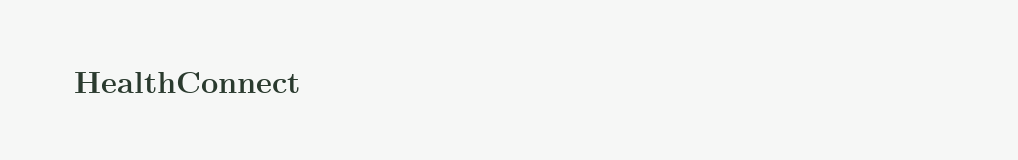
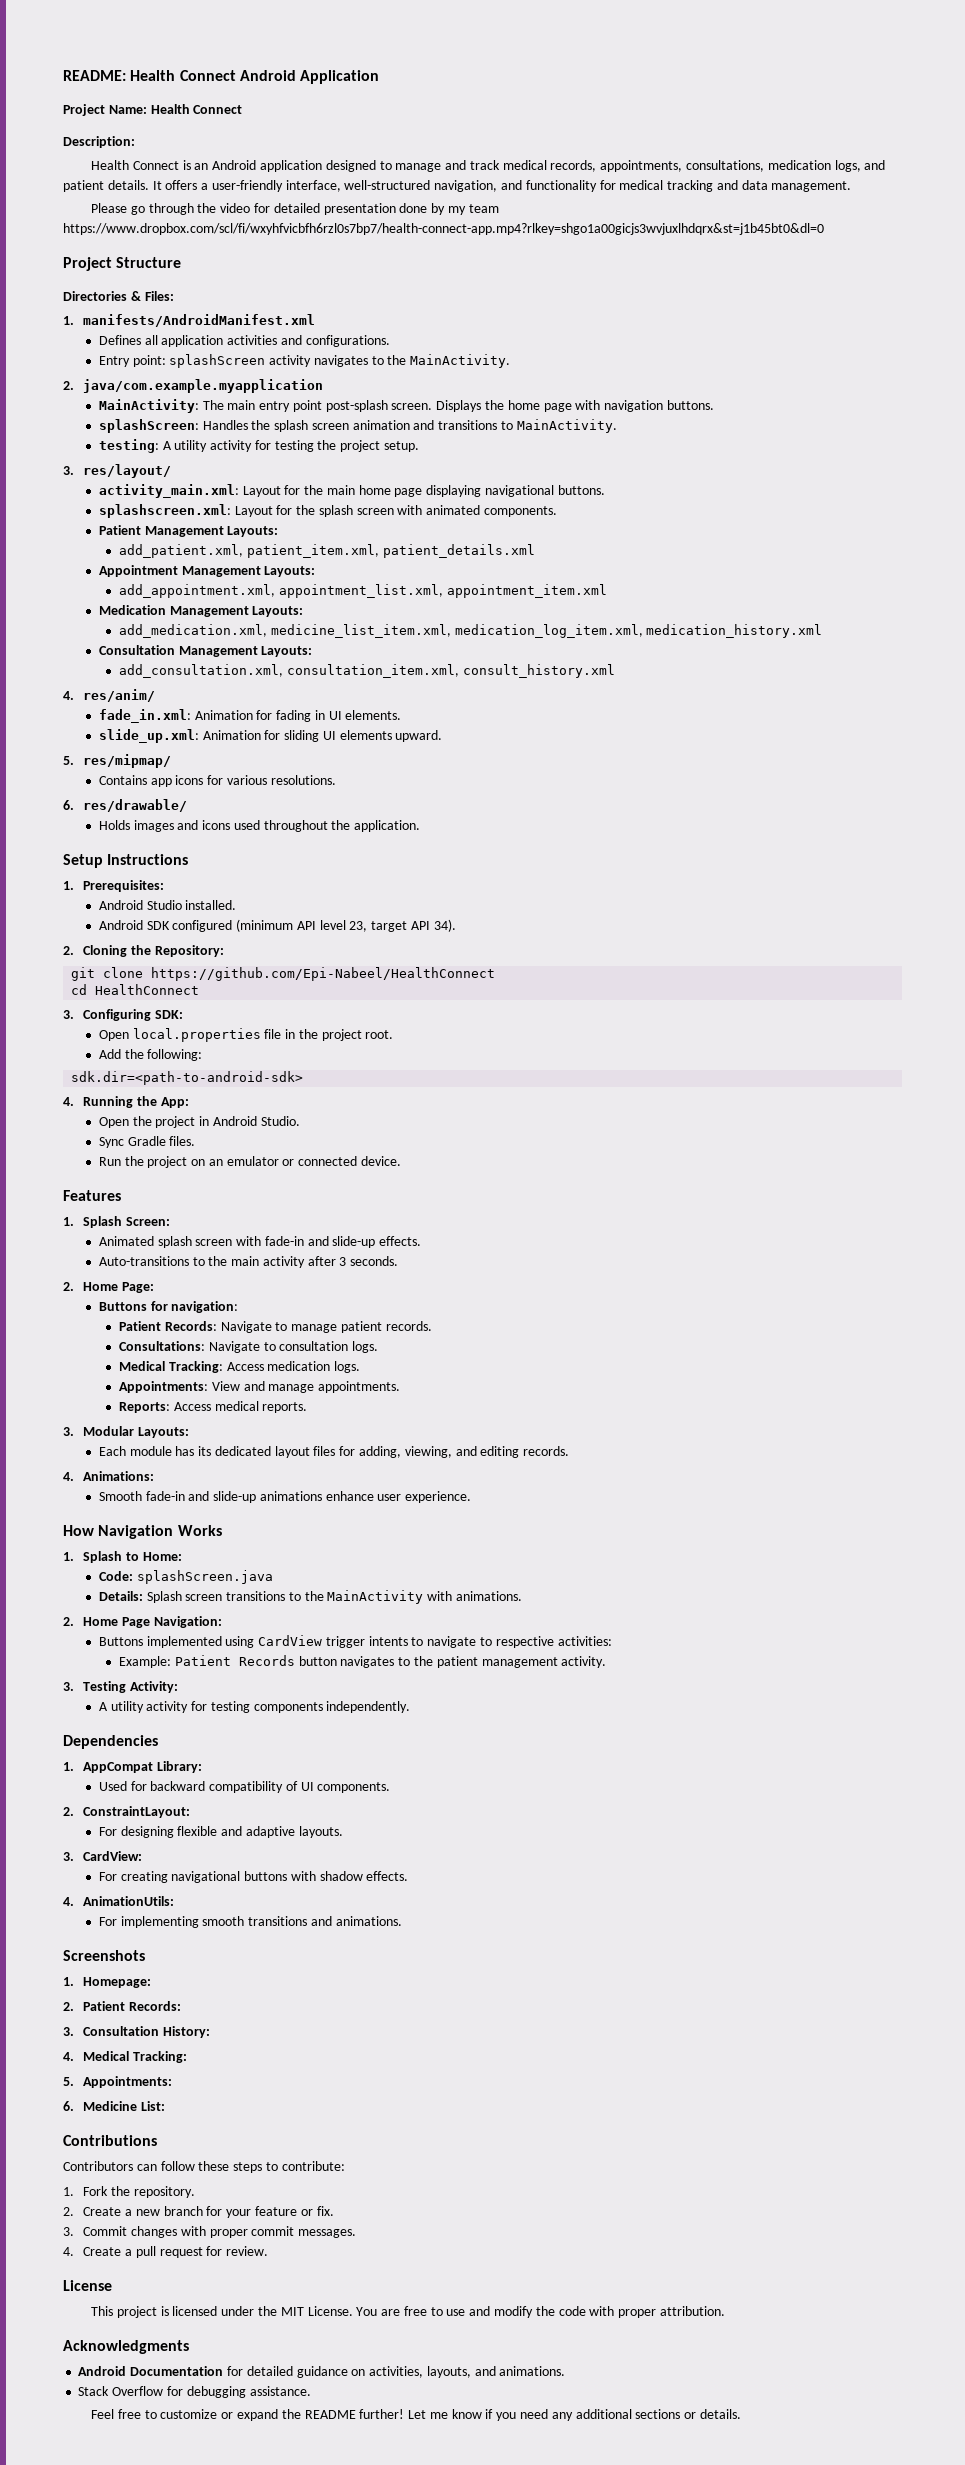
- HealthConnect
+ README: Health Connect Android Application
+ Project Name: Health Connect
+ Description:
+ Health Connect is an Android application designed to manage and track medical records, appointments, consultations, medication logs, and patient details. It offers a user-friendly interface, well-structured navigation, and functionality for medical tracking and data management.
+ Please go through the video for detailed presentation done by my team https://www.dropbox.com/scl/fi/wxyhfvicbfh6rzl0s7bp7/health-connect-app.mp4?rlkey=shgo1a00gicjs3wvjuxlhdqrx&st=j1b45bt0&dl=0
+ Project Structure
+ Directories & Files:
+ 1. manifests/AndroidManifest.xml
+ Defines all application activities and configurations.
+ Entry point: splashScreen activity navigates to the MainActivity.
+ 2. java/com.example.myapplication
+ MainActivity: The main entry point post-splash screen. Displays the home page with navigation buttons.
+ splashScreen: Handles the splash screen animation and transitions to MainActivity.
+ testing: A utility activity for testing the project setup.
+ 3. res/layout/
+ activity_main.xml: Layout for the main home page displaying navigational buttons.
+ splashscreen.xml: Layout for the splash screen with animated components.
+ Patient Management Layouts:
+ add_patient.xml, patient_item.xml, patient_details.xml
+ Appointment Management Layouts:
+ add_appointment.xml, appointment_list.xml, appointment_item.xml
+ Medication Management Layouts:
+ add_medication.xml, medicine_list_item.xml, medication_log_item.xml, medication_history.xml
+ Consultation Management Layouts:
+ add_consultation.xml, consultation_item.xml, consult_history.xml
+ 4. res/anim/
+ fade_in.xml: Animation for fading in UI elements.
+ slide_up.xml: Animation for sliding UI elements upward.
+ 5. res/mipmap/
+ Contains app icons for various resolutions.
+ 6. res/drawable/
+ Holds images and icons used throughout the application.
+ Setup Instructions
+ 1. Prerequisites:
+ Android Studio installed.
+ Android SDK configured (minimum API level 23, target API 34).
+ 2. Cloning the Repository:
+ git clone https://github.com/Epi-Nabeel/HealthConnect
+ cd HealthConnect
+ 3. Configuring SDK:
+ Open local.properties file in the project root.
+ Add the following:
+ sdk.dir=<path-to-android-sdk>
+ 4. Running the App:
+ Open the project in Android Studio.
+ Sync Gradle files.
+ Run the project on an emulator or connected device.
+ Features
+ 1. Splash Screen:
+ Animated splash screen with fade-in and slide-up effects.
+ Auto-transitions to the main activity after 3 seconds.
+ 2. Home Page:
+ Buttons for navigation:
+ Patient Records: Navigate to manage patient records.
+ Consultations: Navigate to consultation logs.
+ Medical Tracking: Access medication logs.
+ Appointments: View and manage appointments.
+ Reports: Access medical reports.
+ 3. Modular Layouts:
+ Each module has its dedicated layout files for adding, viewing, and editing records.
+ 4. Animations:
+ Smooth fade-in and slide-up animations enhance user experience.
+ How Navigation Works
+ 1. Splash to Home:
+ Code: splashScreen.java
+ Details: Splash screen transitions to the MainActivity with animations.
+ 2. Home Page Navigation:
+ Buttons implemented using CardView trigger intents to navigate to respective activities:
+ Example: Patient Records button navigates to the patient management activity.
+ 3. Testing Activity:
+ A utility activity for testing components independently.
+ Dependencies
+ 1. AppCompat Library:
+ Used for backward compatibility of UI components.
+ 2. ConstraintLayout:
+ For designing flexible and adaptive layouts.
+ 3. CardView:
+ For creating navigational buttons with shadow effects.
+ 4. AnimationUtils:
+ For implementing smooth transitions and animations.
+ Screenshots
+ 1. Homepage:
+ 2. Patient Records:
+ 3. Consultation History:
+ 4. Medical Tracking:
+ 5. Appointments:
+ 6. Medicine List:
+ Contributions
+ Contributors can follow these steps to contribute:
+ 1. Fork the repository.
+ 2. Create a new branch for your feature or fix.
+ 3. Commit changes with proper commit messages.
+ 4. Create a pull request for review.
+ License
+ This project is licensed under the MIT License. You are free to use and modify the code with proper attribution.
+ Acknowledgments
+ Android Documentation for detailed guidance on activities, layouts, and animations.
+ Stack Overflow for debugging assistance.
+ Feel free to customize or expand the README further! Let me know if you need any additional sections or details.

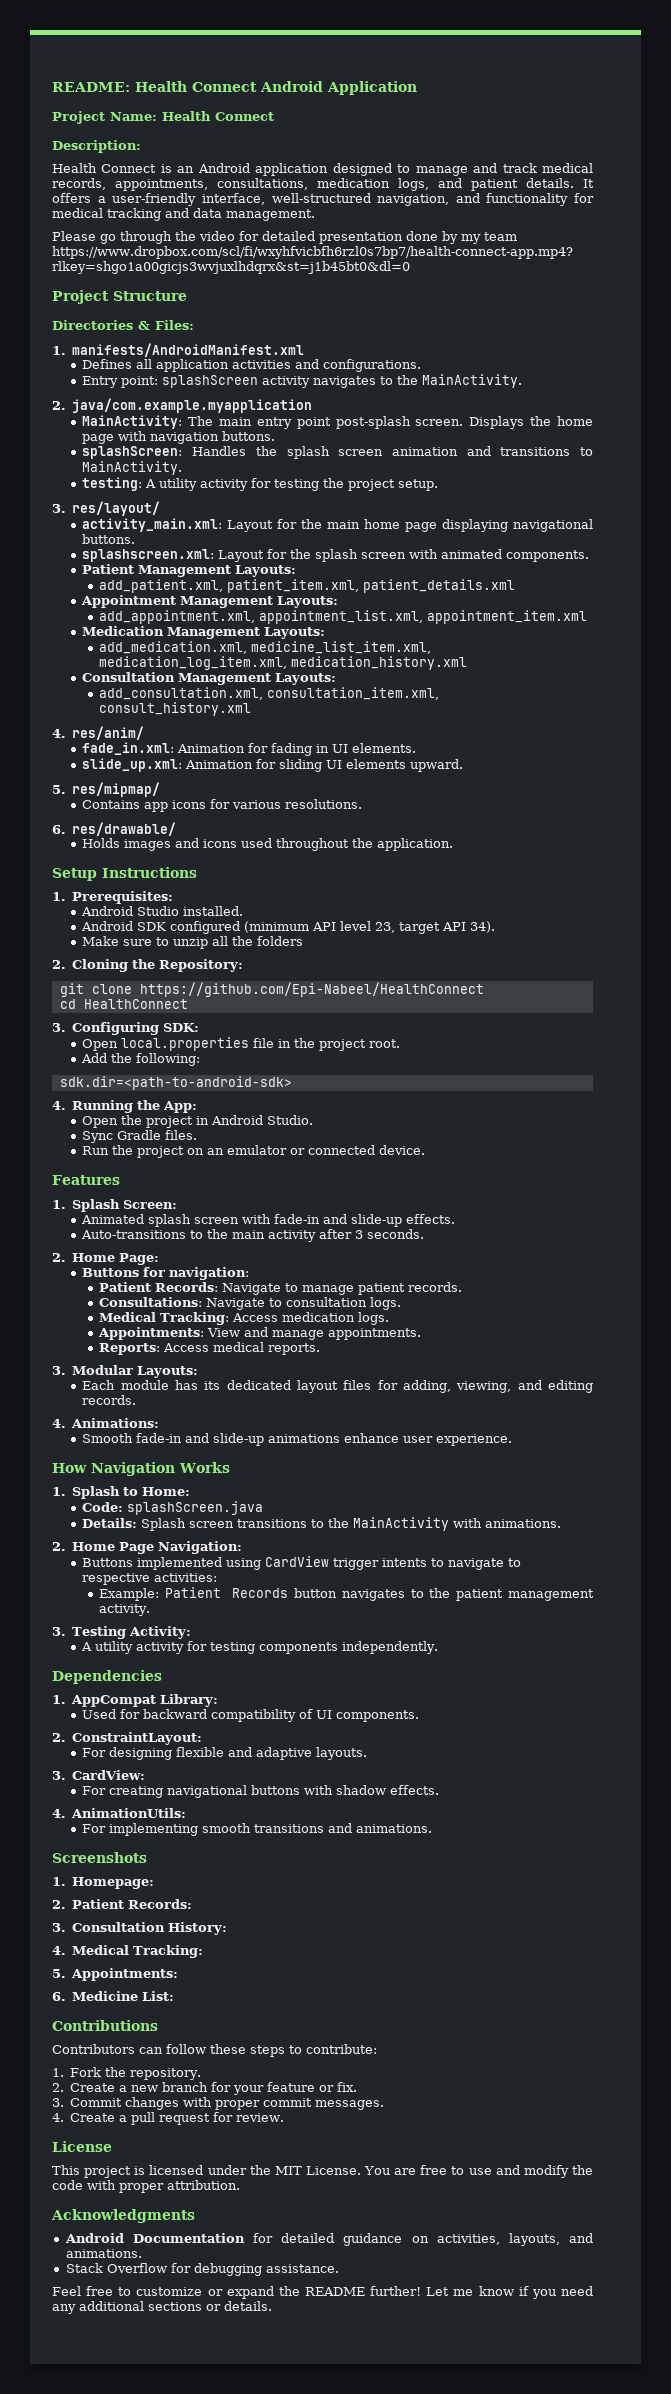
+ Make sure to unzip all the folders

